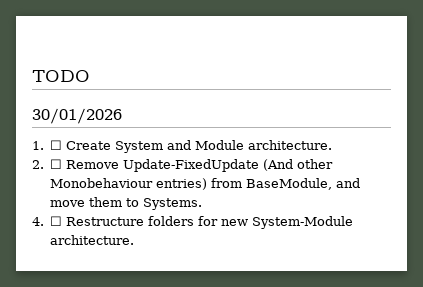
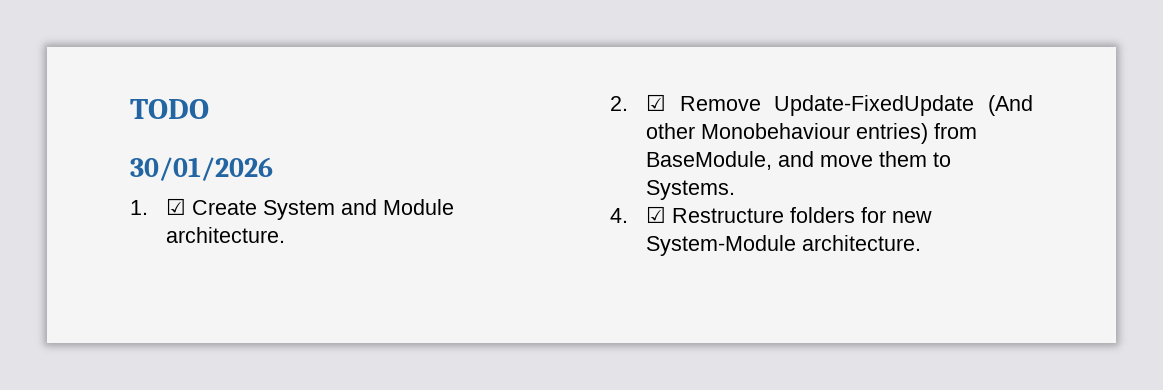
- 1. ☐ Create System and Module architecture.
+ 1. ☑ Create System and Module architecture.
- 2. ☐ Remove Update-FixedUpdate (And other Monobehaviour entries) from BaseModule, and move them to Systems.
+ 2. ☑ Remove Update-FixedUpdate (And other Monobehaviour entries) from BaseModule, and move them to Systems.
- 4. ☐ Restructure folders for new System-Module architecture.
+ 4. ☑ Restructure folders for new System-Module architecture.

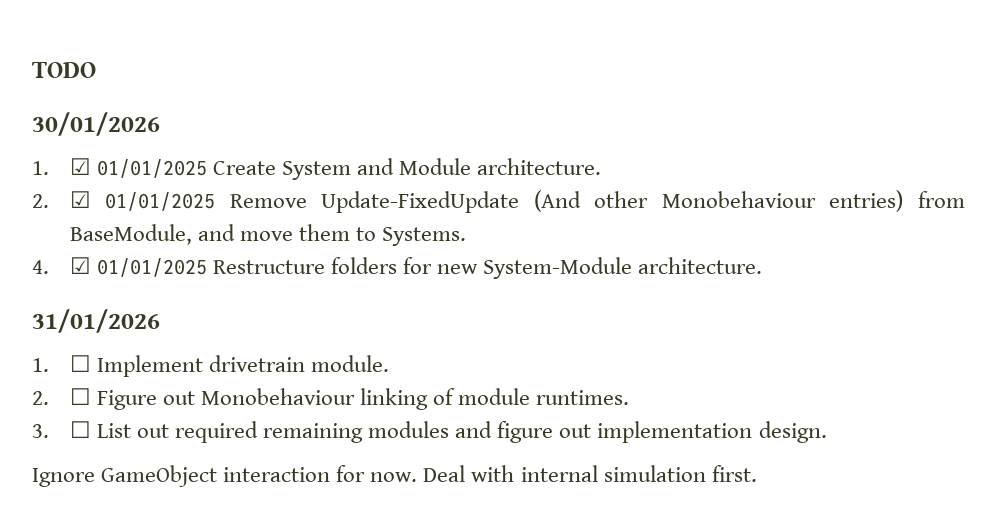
- 1. ☑ Create System and Module architecture.
+ 1. ☑ 01/01/2025 Create System and Module architecture.
- 2. ☑ Remove Update-FixedUpdate (And other Monobehaviour entries) from BaseModule, and move them to Systems.
+ 2. ☑ 01/01/2025 Remove Update-FixedUpdate (And other Monobehaviour entries) from BaseModule, and move them to Systems.
- 4. ☑ Restructure folders for new System-Module architecture.
+ 4. ☑ 01/01/2025 Restructure folders for new System-Module architecture.
+ 31/01/2026
+ 1. ☐ Implement drivetrain module.
+ 2. ☐ Figure out Monobehaviour linking of module runtimes.
+ 3. ☐ List out required remaining modules and figure out implementation design.
+ Ignore GameObject interaction for now. Deal with internal simulation first.

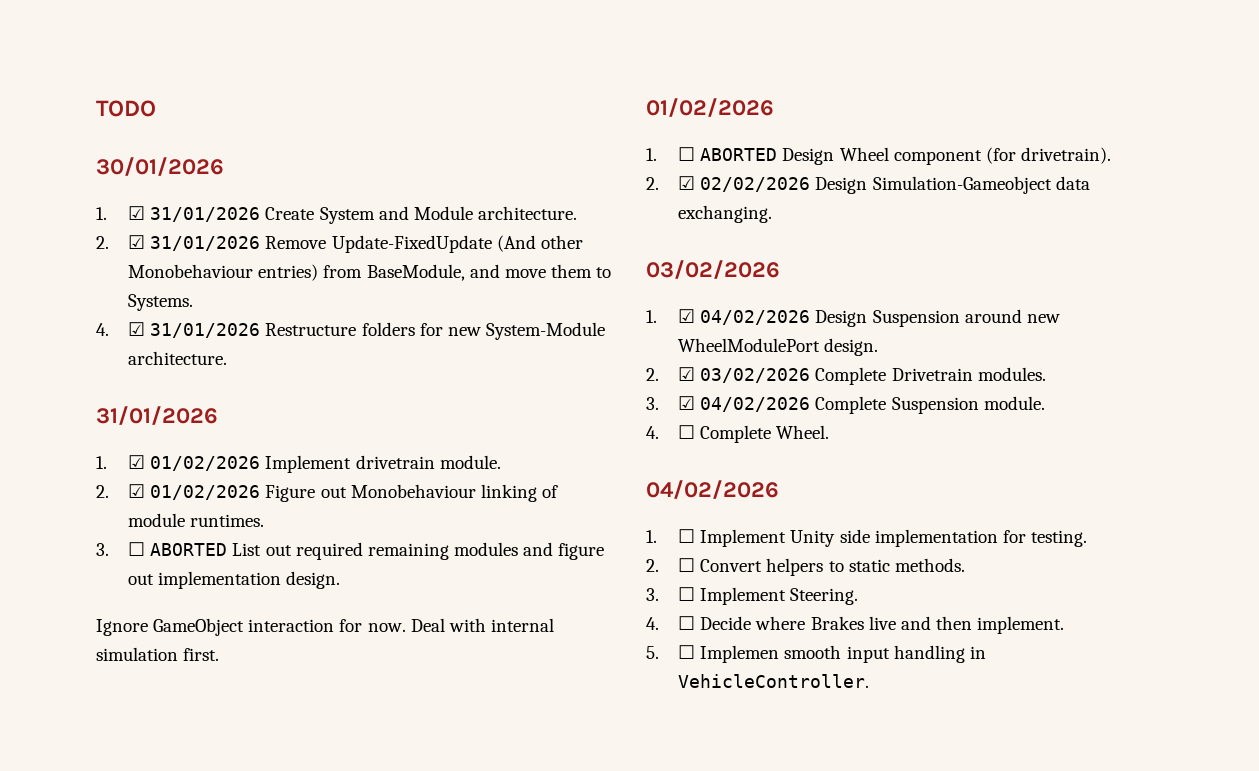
- 1. ☑ 01/01/2025 Create System and Module architecture.
+ 1. ☑ 31/01/2026 Create System and Module architecture.
- 2. ☑ 01/01/2025 Remove Update-FixedUpdate (And other Monobehaviour entries) from BaseModule, and move them to Systems.
+ 2. ☑ 31/01/2026 Remove Update-FixedUpdate (And other Monobehaviour entries) from BaseModule, and move them to Systems.
- 4. ☑ 01/01/2025 Restructure folders for new System-Module architecture.
+ 4. ☑ 31/01/2026 Restructure folders for new System-Module architecture.
- 1. ☐ Implement drivetrain module.
+ 1. ☑ 01/02/2026 Implement drivetrain module.
- 2. ☐ Figure out Monobehaviour linking of module runtimes.
+ 2. ☑ 01/02/2026 Figure out Monobehaviour linking of module runtimes.
- 3. ☐ List out required remaining modules and figure out implementation design.
+ 3. ☐ ABORTED List out required remaining modules and figure out implementation design.
  Deal with internal simulation first.
+ 01/02/2026
+ 1. ☐ ABORTED Design Wheel component (for drivetrain).
+ 2. ☑ 02/02/2026 Design Simulation-Gameobject data exchanging.
+ 03/02/2026
+ 1. ☑ 04/02/2026 Design Suspension around new WheelModulePort design.
+ 2. ☑ 03/02/2026 Complete Drivetrain modules.
+ 3. ☑ 04/02/2026 Complete Suspension module.
+ 4. ☐ Complete Wheel.
+ 04/02/2026
+ 1. ☐ Implement Unity side implementation for testing.
+ 2. ☐ Convert helpers to static methods.
+ 3. ☐ Implement Steering.
+ 4. ☐ Decide where Brakes live and then implement.
+ 5. ☐ Implemen smooth input handling in VehicleController.

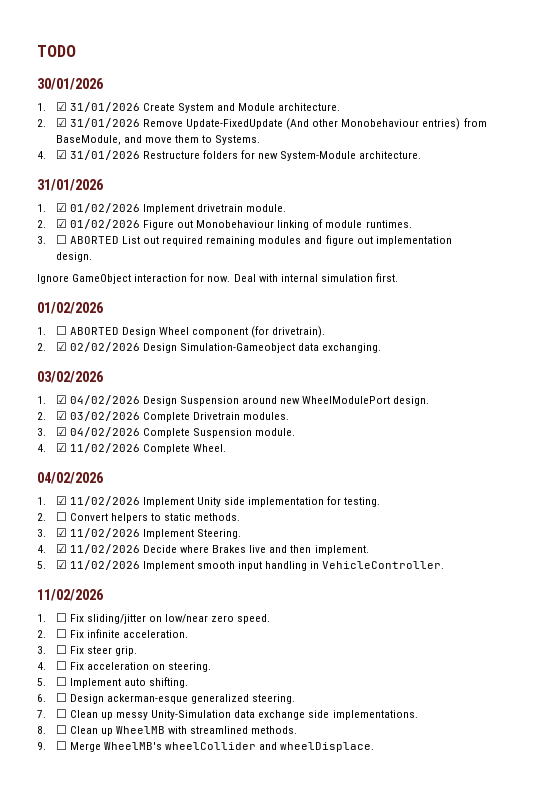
- 4. ☐ Complete Wheel.
+ 4. ☑ 11/02/2026 Complete Wheel.
- 1. ☐ Implement Unity side implementation for testing.
+ 1. ☑ 11/02/2026 Implement Unity side implementation for testing.
- 3. ☐ Implement Steering.
+ 3. ☑ 11/02/2026 Implement Steering.
- 4. ☐ Decide where Brakes live and then implement.
+ 4. ☑ 11/02/2026 Decide where Brakes live and then implement.
- 5. ☐ Implemen smooth input handling in VehicleController.
+ 5. ☑ 11/02/2026 Implement smooth input handling in VehicleController.
+ 11/02/2026
+ 1. ☐ Fix sliding/jitter on low/near zero speed.
+ 2. ☐ Fix infinite acceleration.
+ 3. ☐ Fix steer grip.
+ 4. ☐ Fix acceleration on steering.
+ 5. ☐ Implement auto shifting.
+ 6. ☐ Design ackerman-esque generalized steering.
+ 7. ☐ Clean up messy Unity-Simulation data exchange side implementations.
+ 8. ☐ Clean up WheelMB with streamlined methods.
+ 9. ☐ Merge WheelMB's wheelCollider and wheelDisplace.

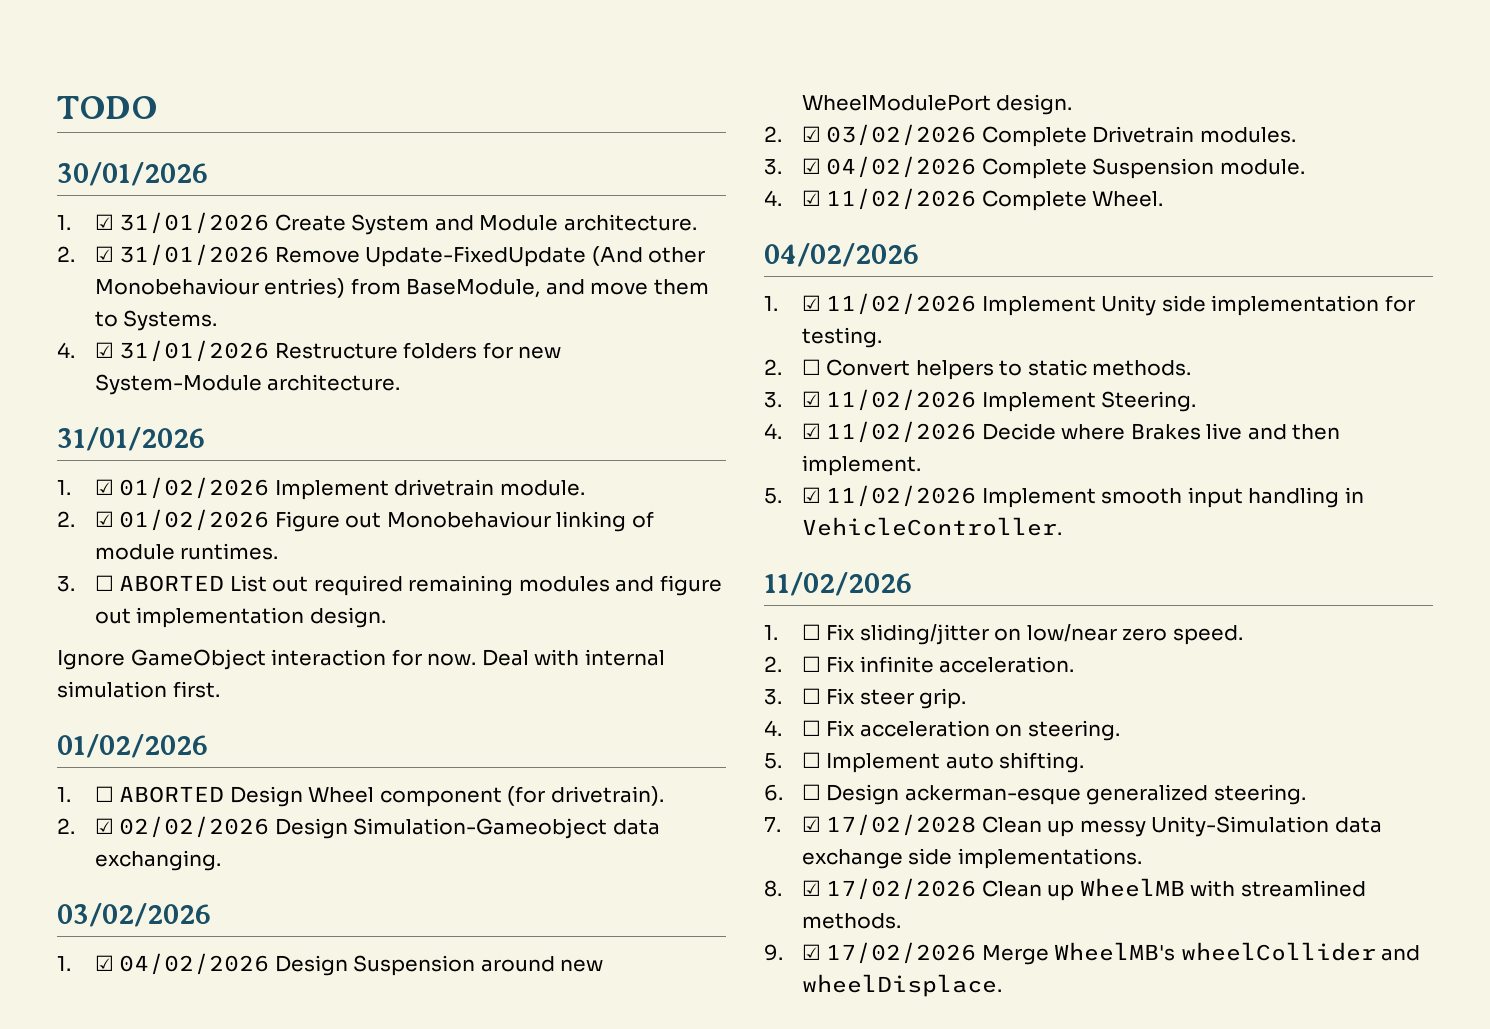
- 7. ☐ Clean up messy Unity-Simulation data exchange side implementations.
+ 7. ☑ 17/02/2028 Clean up messy Unity-Simulation data exchange side implementations.
- 8. ☐ Clean up WheelMB with streamlined methods.
+ 8. ☑ 17/02/2026 Clean up WheelMB with streamlined methods.
- 9. ☐ Merge WheelMB's wheelCollider and wheelDisplace.
+ 9. ☑ 17/02/2026 Merge WheelMB's wheelCollider and wheelDisplace.

